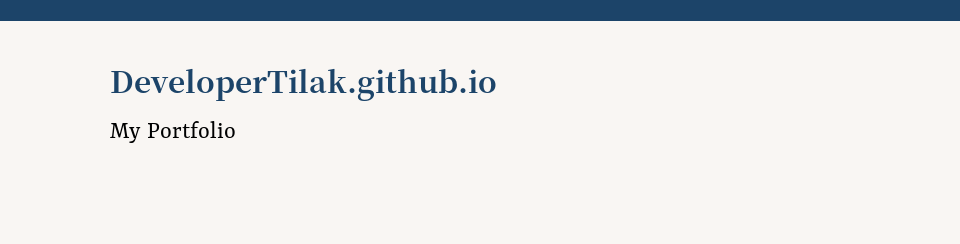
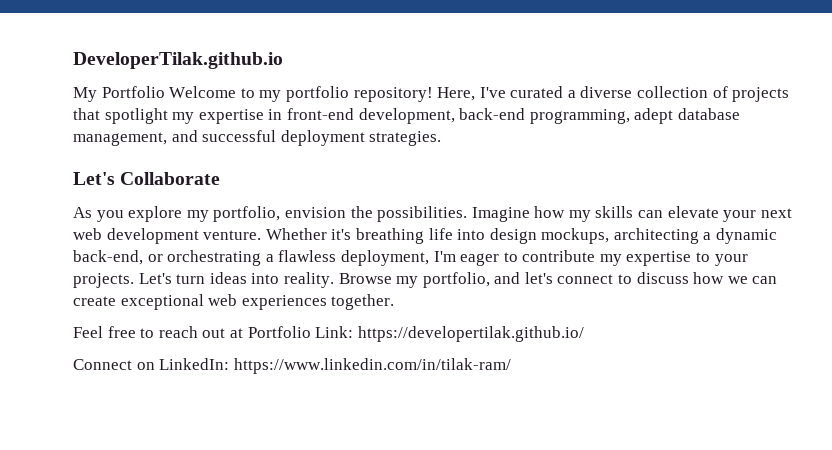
- My Portfolio
+ My Portfolio Welcome to my portfolio repository! Here, I've curated a diverse collection of projects that spotlight my expertise in front-end development, back-end programming, adept database management, and successful deployment strategies.
+ Let's Collaborate
+ As you explore my portfolio, envision the possibilities. Imagine how my skills can elevate your next web development venture. Whether it's breathing life into design mockups, architecting a dynamic back-end, or orchestrating a flawless deployment, I'm eager to contribute my expertise to your projects. Let's turn ideas into reality. Browse my portfolio, and let's connect to discuss how we can create exceptional web experiences together.
+ Feel free to reach out at Portfolio Link: https://developertilak.github.io/
+ Connect on LinkedIn: https://www.linkedin.com/in/tilak-ram/

